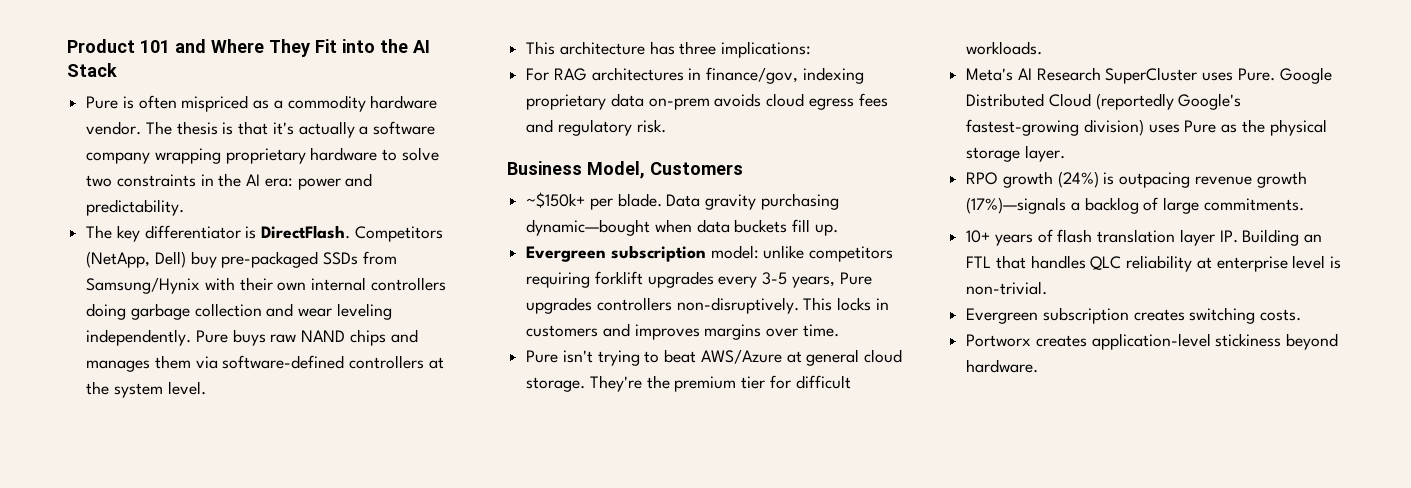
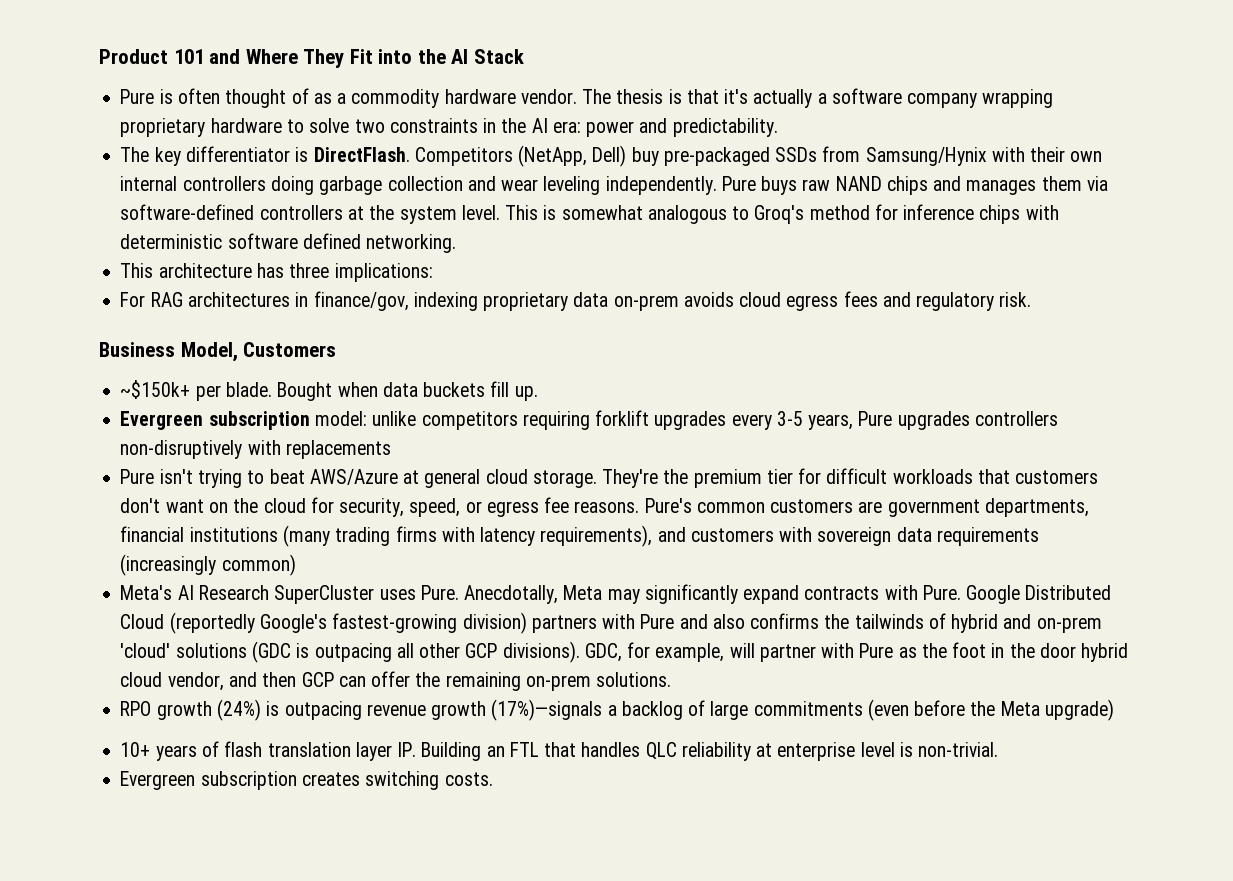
- Pure is often mispriced as a commodity hardware vendor.
+ Pure is often thought of as a commodity hardware vendor.
+ This is somewhat analogous to Groq's method for inference chips with deterministic software defined networking.
- Data gravity purchasing dynamic—bought when data buckets fill up.
+ Bought when data buckets fill up.
- Evergreen subscription model: unlike competitors requiring forklift upgrades every 3-5 years, Pure upgrades controllers non-disruptively. This locks in customers and improves margins over time.
+ Evergreen subscription model: unlike competitors requiring forklift upgrades every 3-5 years, Pure upgrades controllers non-disruptively with replacements
- They're the premium tier for difficult workloads.
+ They're the premium tier for difficult workloads that customers don't want on the cloud for security, speed, or egress fee reasons. Pure's common customers are government departments, financial institutions (many trading firms with latency requirements), and customers with sovereign data requirements (increasingly common)
+ Anecdotally, Meta may significantly expand contracts with Pure.
- Google Distributed Cloud (reportedly Google's fastest-growing division) uses Pure as the physical storage layer.
+ Google Distributed Cloud (reportedly Google's fastest-growing division) partners with Pure and also confirms the tailwinds of hybrid and on-prem 'cloud' solutions (GDC is outpacing all other GCP divisions). GDC, for example, will partner with Pure as the foot in the door hybrid cloud vendor, and then GCP can offer the remaining on-prem solutions.
- RPO growth (24%) is outpacing revenue growth (17%)—signals a backlog of large commitments.
+ RPO growth (24%) is outpacing revenue growth (17%)—signals a backlog of large commitments (even before the Meta upgrade)
- Portworx creates application-level stickiness beyond hardware.

